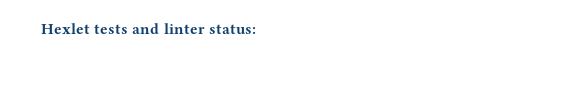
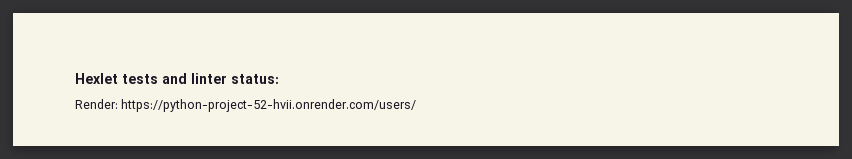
+ Render: https://python-project-52-hvii.onrender.com/users/

